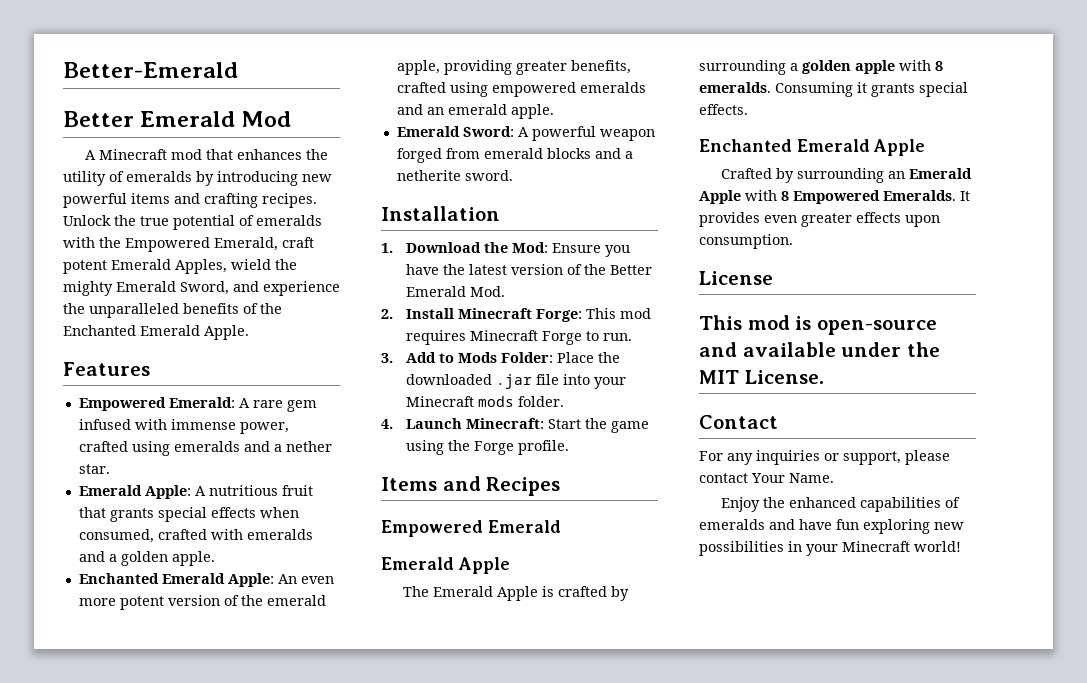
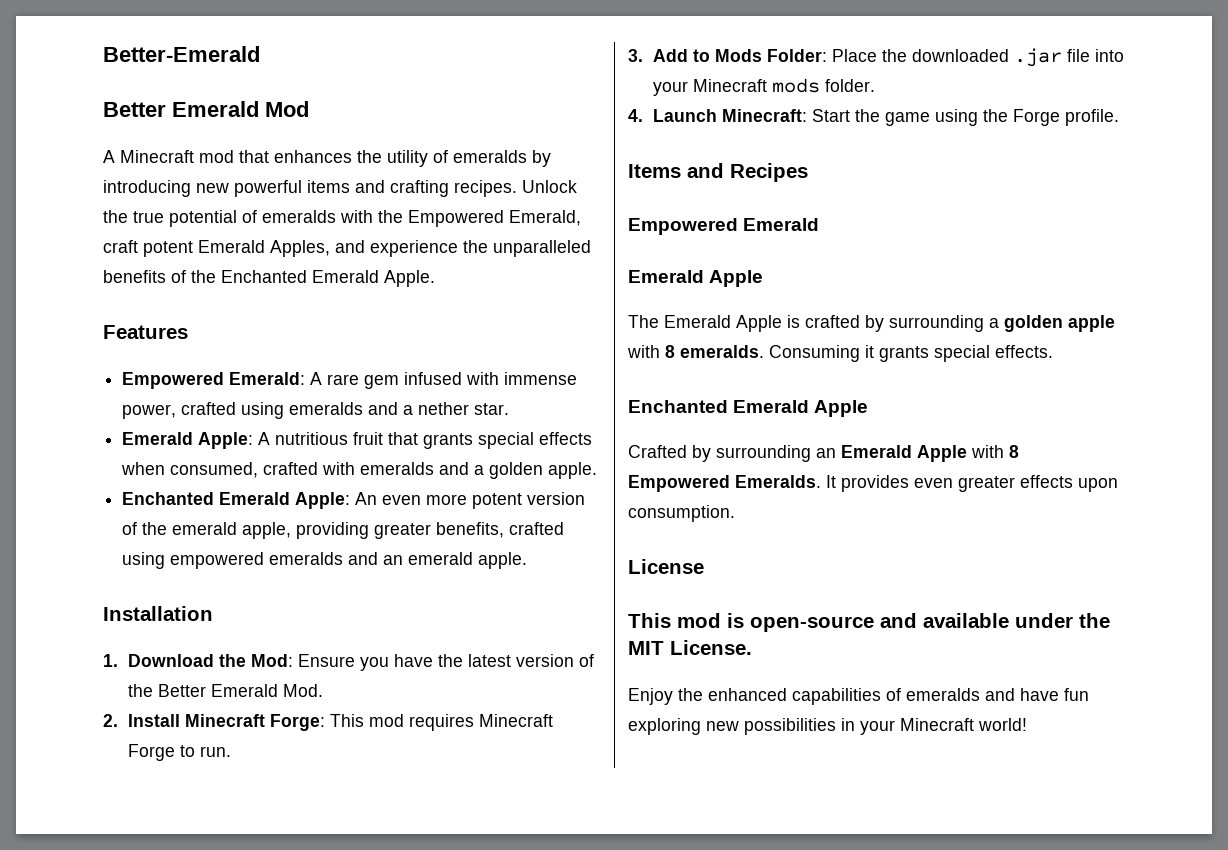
- Unlock the true potential of emeralds with the Empowered Emerald, craft potent Emerald Apples, wield the mighty Emerald Sword, and experience the unparalleled benefits of the Enchanted Emerald Apple.
+ Unlock the true potential of emeralds with the Empowered Emerald, craft potent Emerald Apples, and experience the unparalleled benefits of the Enchanted Emerald Apple.
- Emerald Sword: A powerful weapon forged from emerald blocks and a netherite sword.
- Contact
- For any inquiries or support, please contact Your Name.

